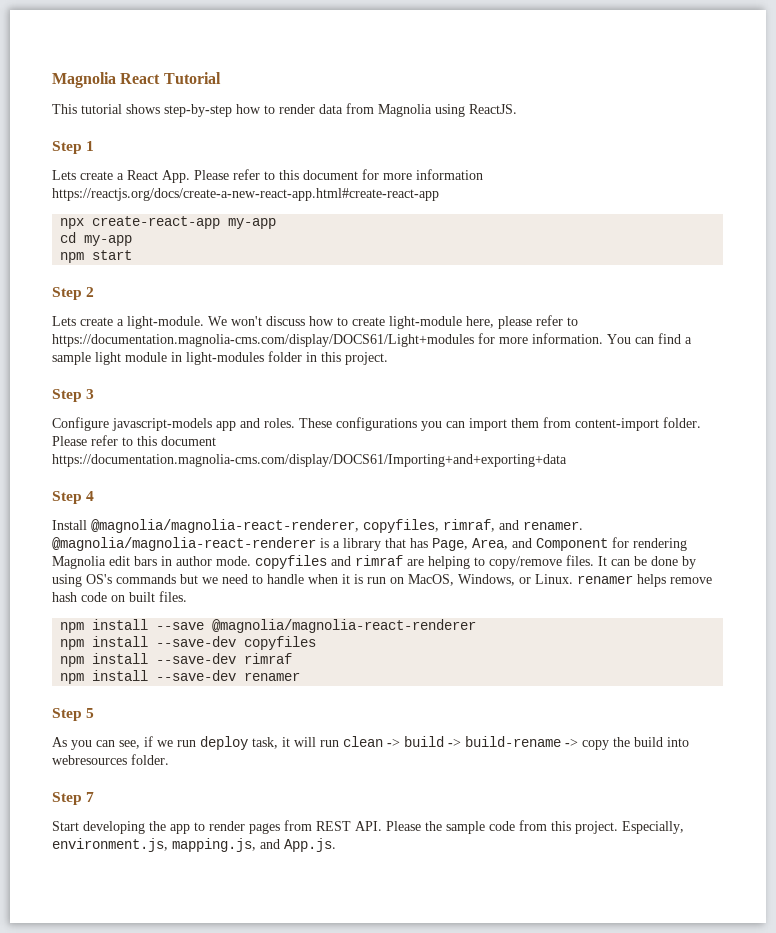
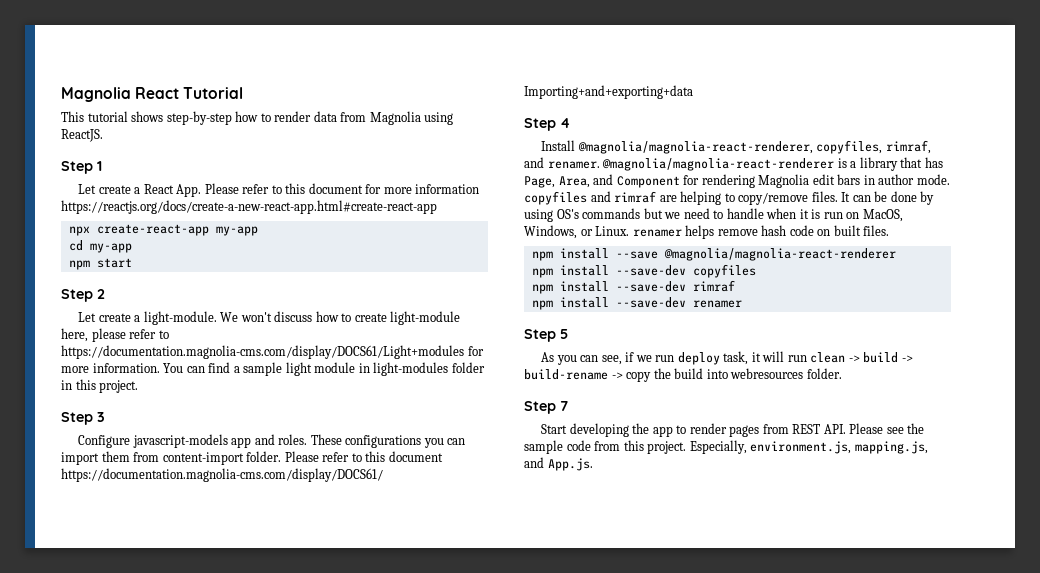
- Lets create a React App. Please refer to this document for more information https://reactjs.org/docs/create-a-new-react-app.html#create-react-app
+ Let create a React App. Please refer to this document for more information https://reactjs.org/docs/create-a-new-react-app.html#create-react-app
- Lets create a light-module.
+ Let create a light-module.
- Start developing the app to render pages from REST API. Please the sample code from this project.
+ Start developing the app to render pages from REST API. Please see the sample code from this project.

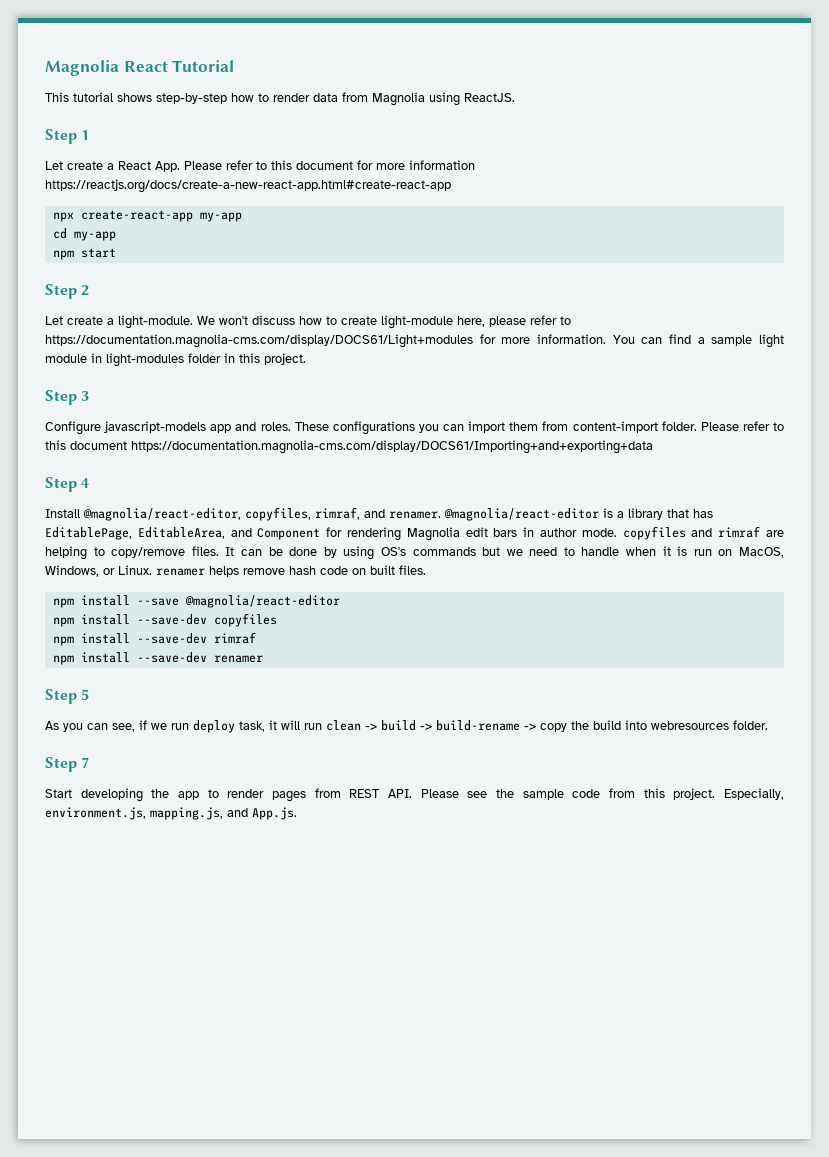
- Install @magnolia/magnolia-react-renderer, copyfiles, rimraf, and renamer.
+ Install @magnolia/react-editor, copyfiles, rimraf, and renamer.
- @magnolia/magnolia-react-renderer is a library that has Page, Area, and Component for rendering Magnolia edit bars in author mode. copyfiles and rimraf are helping to copy/remove files.
+ @magnolia/react-editor is a library that has EditablePage, EditableArea, and Component for rendering Magnolia edit bars in author mode. copyfiles and rimraf are helping to copy/remove files.
- npm install --save @magnolia/magnolia-react-renderer
+ npm install --save @magnolia/react-editor

